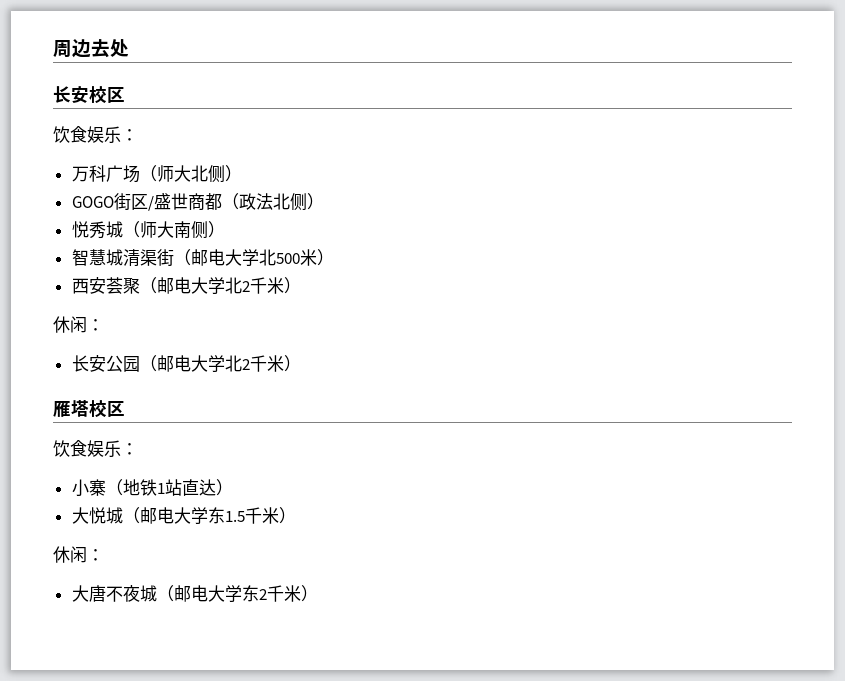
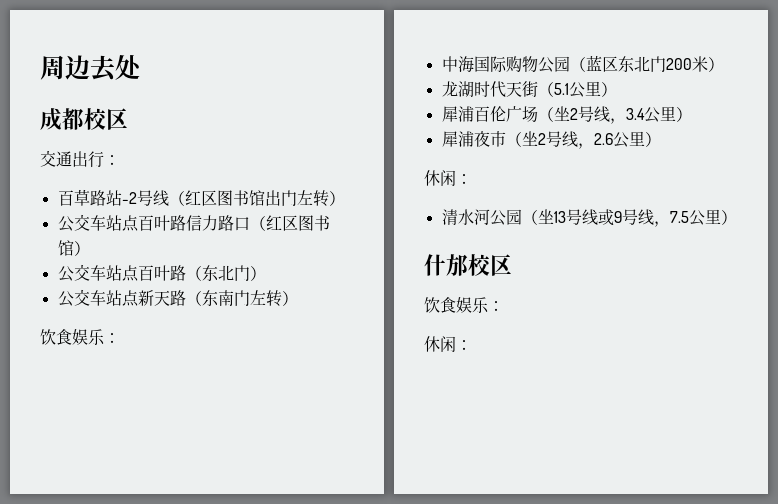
- 长安校区
+ 成都校区
+ 交通出行：
+ 百草路站-2号线（红区图书馆出门左转）
+ 公交车站点百叶路信力路口（红区图书馆）
+ 公交车站点百叶路（东北门）
+ 公交车站点新天路（东南门左转）
  饮食娱乐：
- 万科广场（师大北侧）
- GOGO街区/盛世商都（政法北侧）
- 悦秀城（师大南侧）
- 智慧城清渠街（邮电大学北500米）
- 西安荟聚（邮电大学北2千米）
+ 中海国际购物公园（蓝区东北门200米）
+ 龙湖时代天街（5.1公里）
+ 犀浦百伦广场（坐2号线，3.4公里）
+ 犀浦夜市（坐2号线，2.6公里）
  休闲：
- 长安公园（邮电大学北2千米）
- 雁塔校区
+ 清水河公园（坐13号线或9号线，7.5公里）
+ 什邡校区
  饮食娱乐：
- 小寨（地铁1站直达）
- 大悦城（邮电大学东1.5千米）
  休闲：
- 大唐不夜城（邮电大学东2千米）

